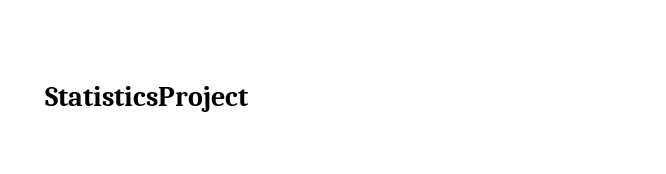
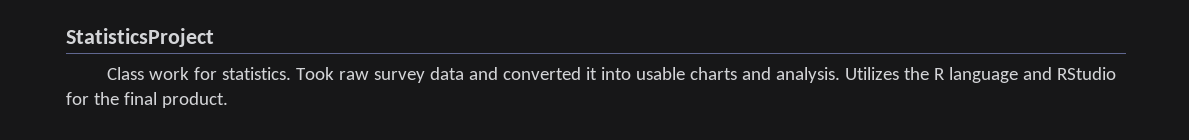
+ Class work for statistics. Took raw survey data and converted it into usable charts and analysis. Utilizes the R language and RStudio for the final product.

